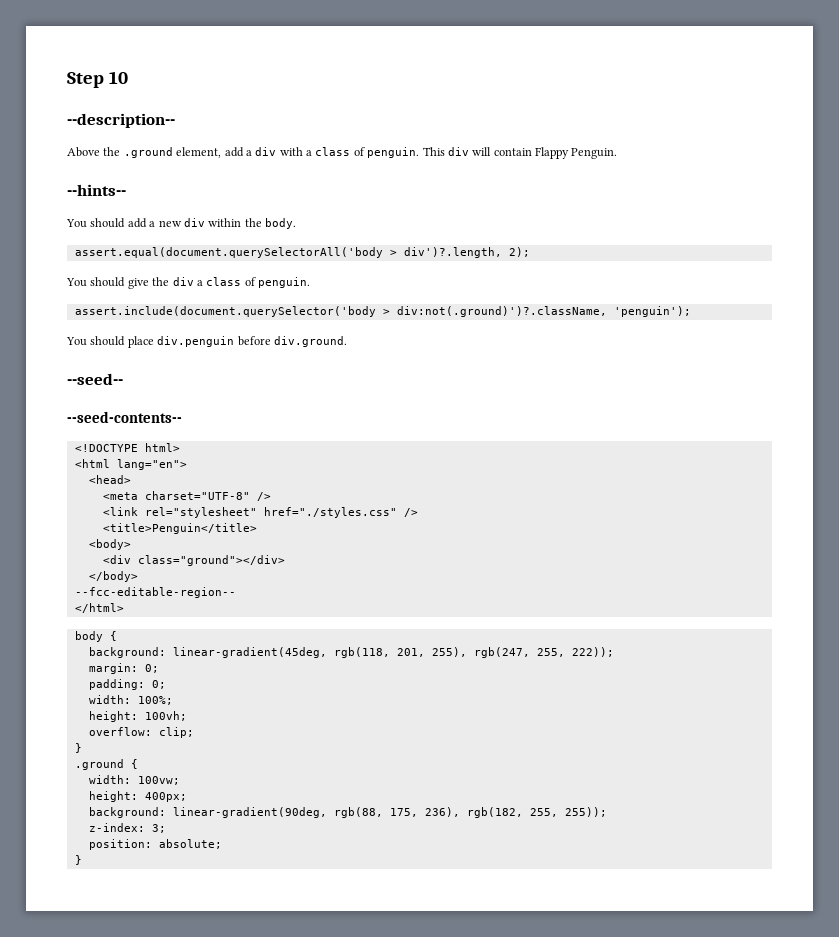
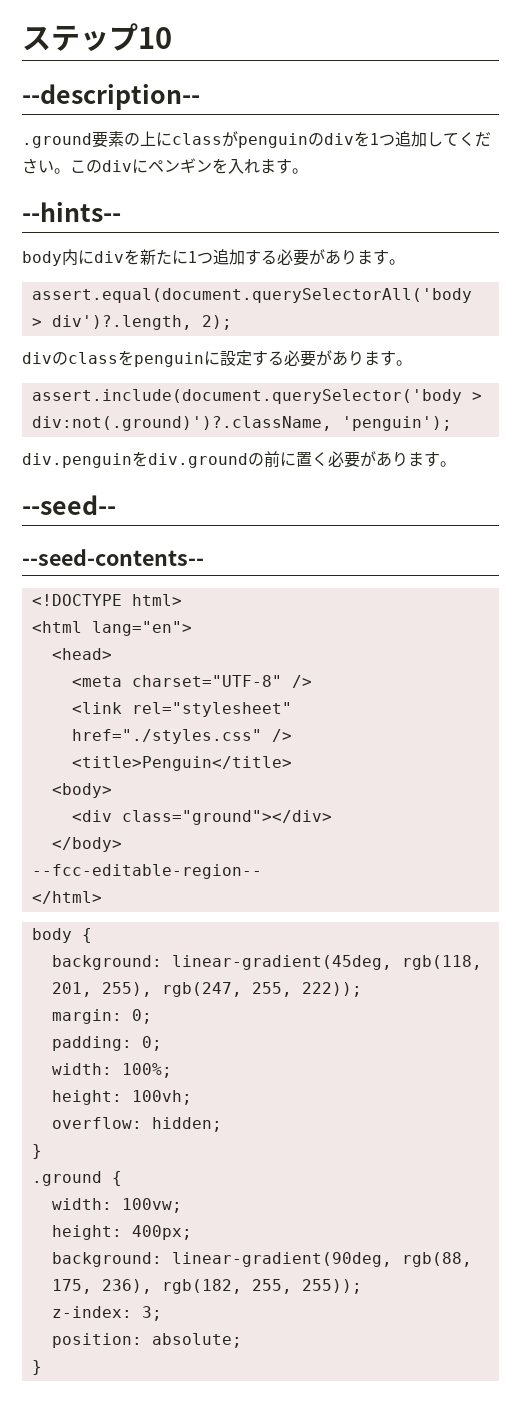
- Step 10
+ ステップ10
- Above the .ground element, add a div with a class of penguin. This div will contain Flappy Penguin.
+ .ground要素の上にclassがpenguinのdivを1つ追加してください。このdivにペンギンを入れます。
  --hints--
- You should add a new div within the body.
+ body内にdivを新たに1つ追加する必要があります。
  assert.equal(document.querySelectorAll('body > div')?.length, 2);
- You should give the div a class of penguin.
+ divのclassをpenguinに設定する必要があります。
  assert.include(document.querySelector('body > div:not(.ground)')?.className, 'penguin');
- You should place div.penguin before div.ground.
+ div.penguinをdiv.groundの前に置く必要があります。
- overflow: clip;
+ overflow: hidden;

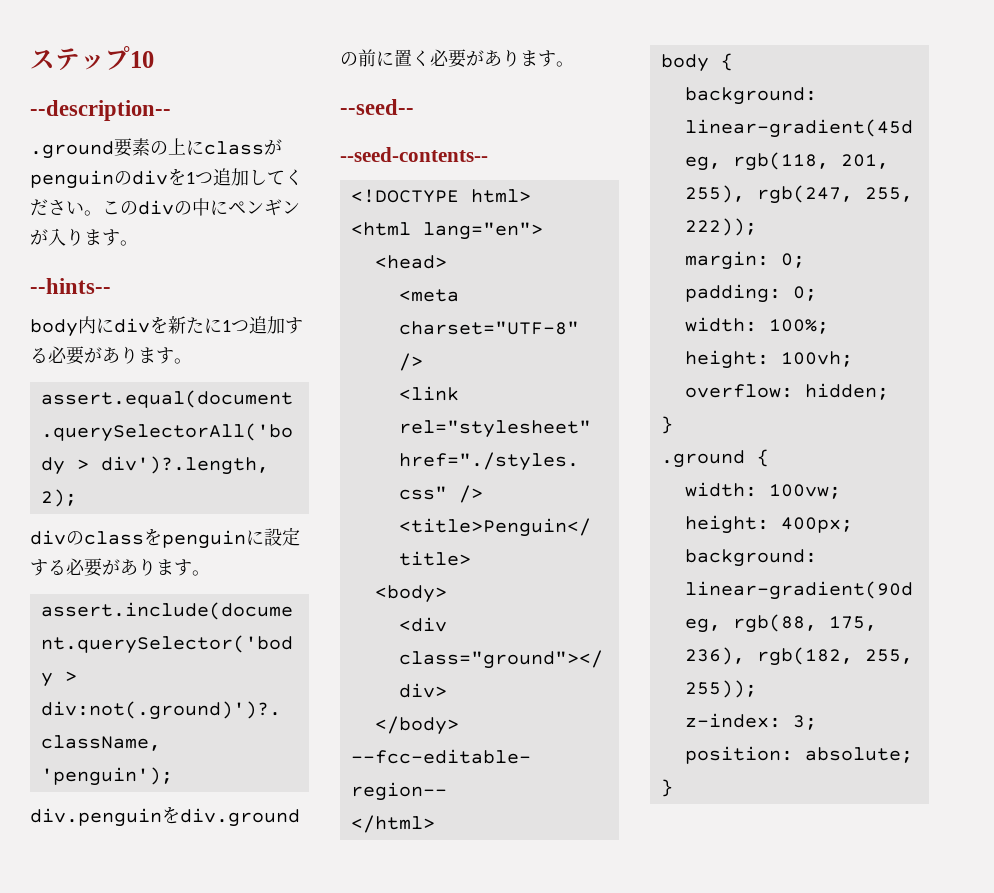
- このdivにペンギンを入れます。
+ このdivの中にペンギンが入ります。

